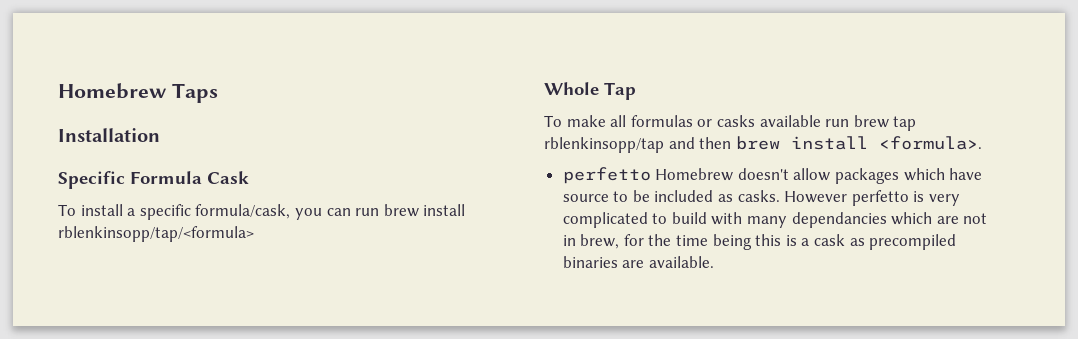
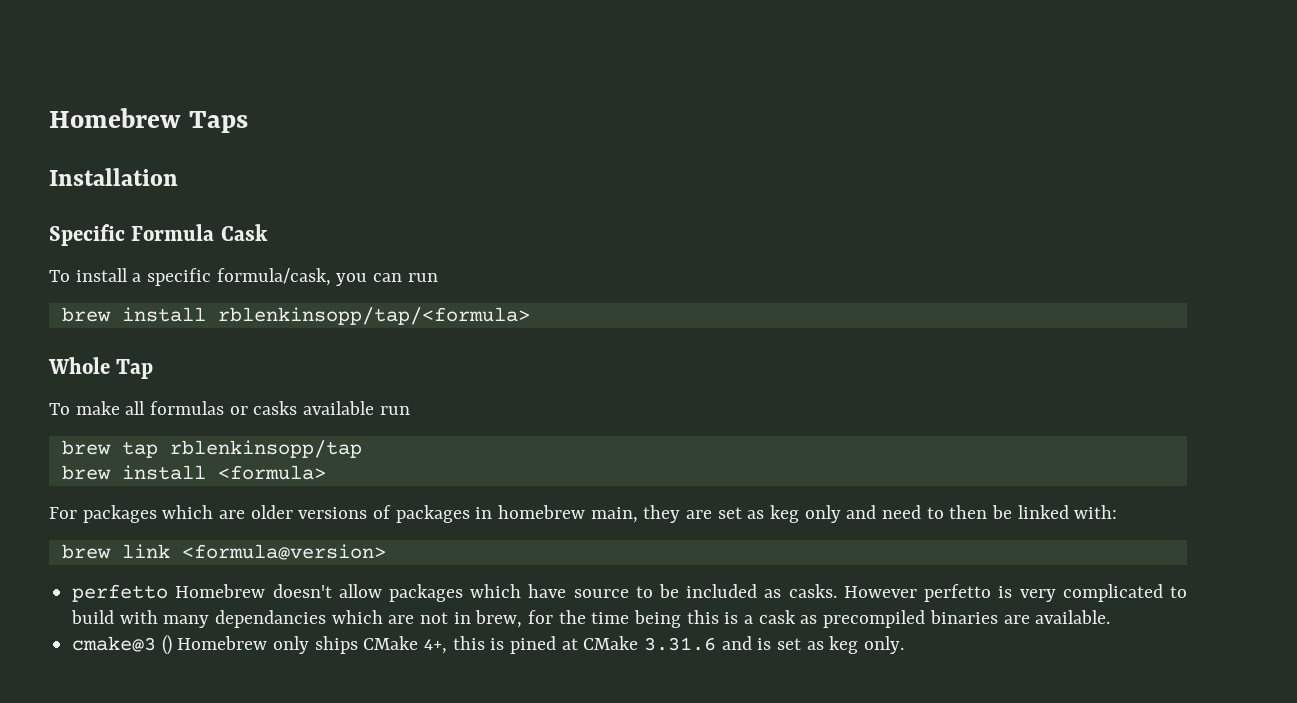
- To install a specific formula/cask, you can run brew install rblenkinsopp/tap/<formula>
+ To install a specific formula/cask, you can run
+ brew install rblenkinsopp/tap/<formula>
- To make all formulas or casks available run brew tap rblenkinsopp/tap and then brew install <formula>.
+ To make all formulas or casks available run
+ brew tap rblenkinsopp/tap
+ brew install <formula>
+ For packages which are older versions of packages in homebrew main, they are set as keg only and need to then be linked with:
+ brew link <formula@version>
+ cmake@3 () Homebrew only ships CMake 4+, this is pined at CMake 3.31.6 and is set as keg only.

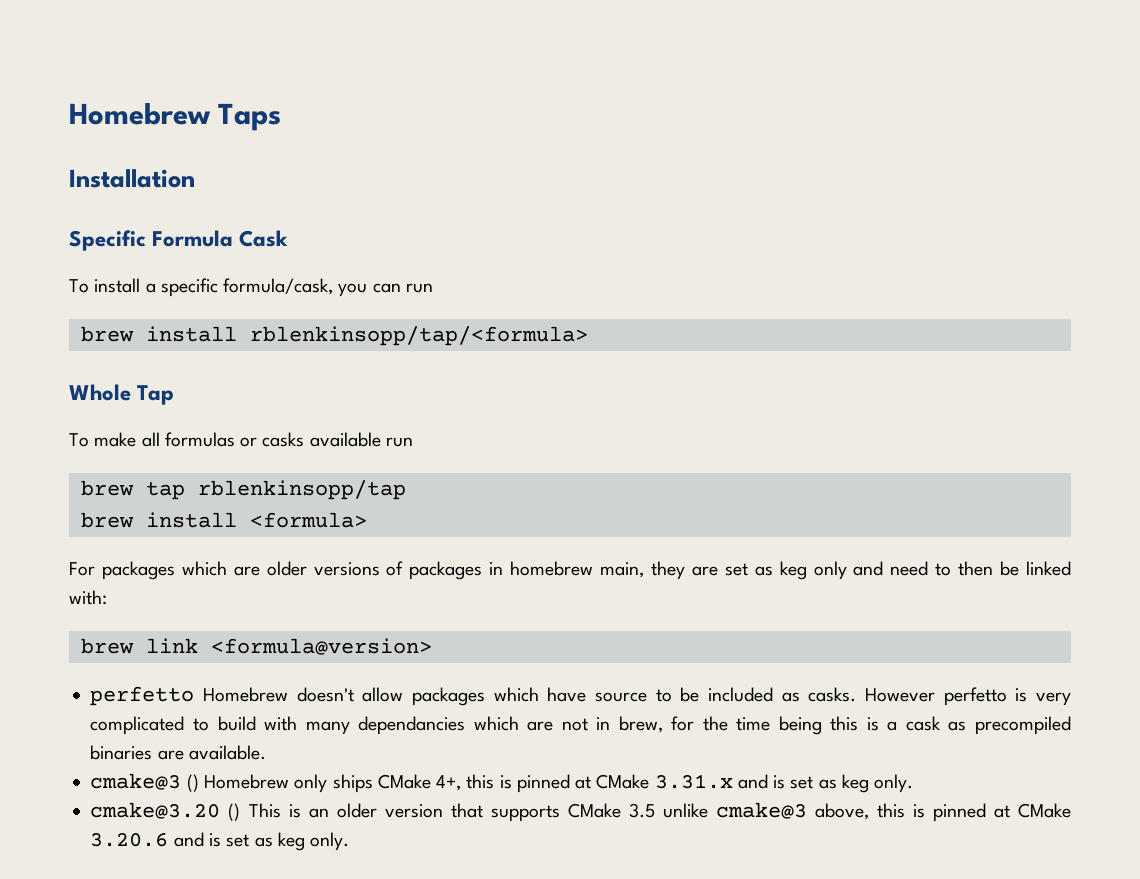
- cmake@3 () Homebrew only ships CMake 4+, this is pined at CMake 3.31.6 and is set as keg only.
+ cmake@3 () Homebrew only ships CMake 4+, this is pinned at CMake 3.31.x and is set as keg only.
+ cmake@3.20 () This is an older version that supports CMake 3.5 unlike cmake@3 above, this is pinned at CMake 3.20.6 and is set as keg only.

